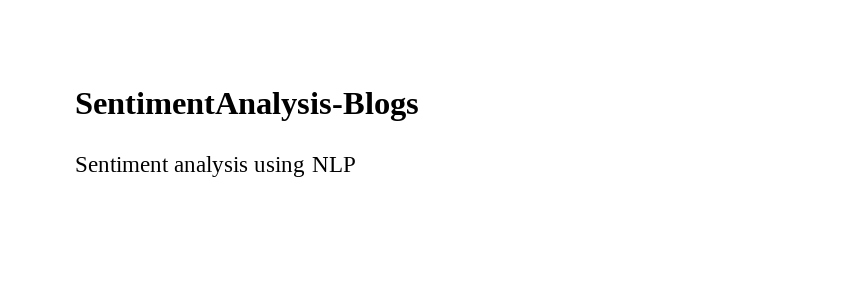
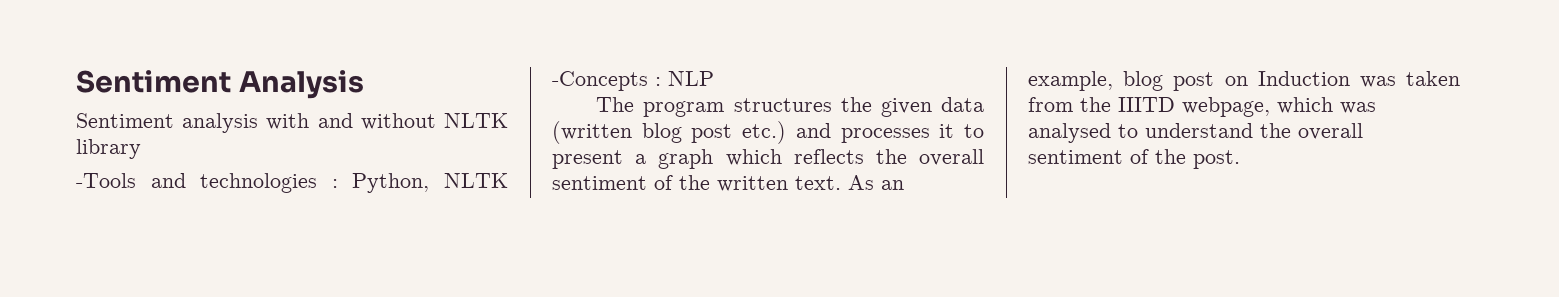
- SentimentAnalysis-Blogs
+ Sentiment Analysis
- Sentiment analysis using NLP
+ Sentiment analysis with and without NLTK library
+ -Tools and technologies : Python, NLTK -Concepts : NLP
+ The program structures the given data (written blog post etc.) and processes it to present a graph which reflects the overall sentiment of the written text. As an example, blog post on Induction was taken from the IIITD webpage, which was analysed to understand the overall sentiment of the post.

